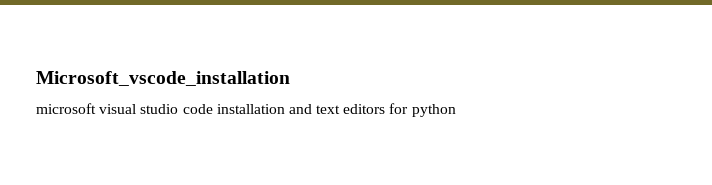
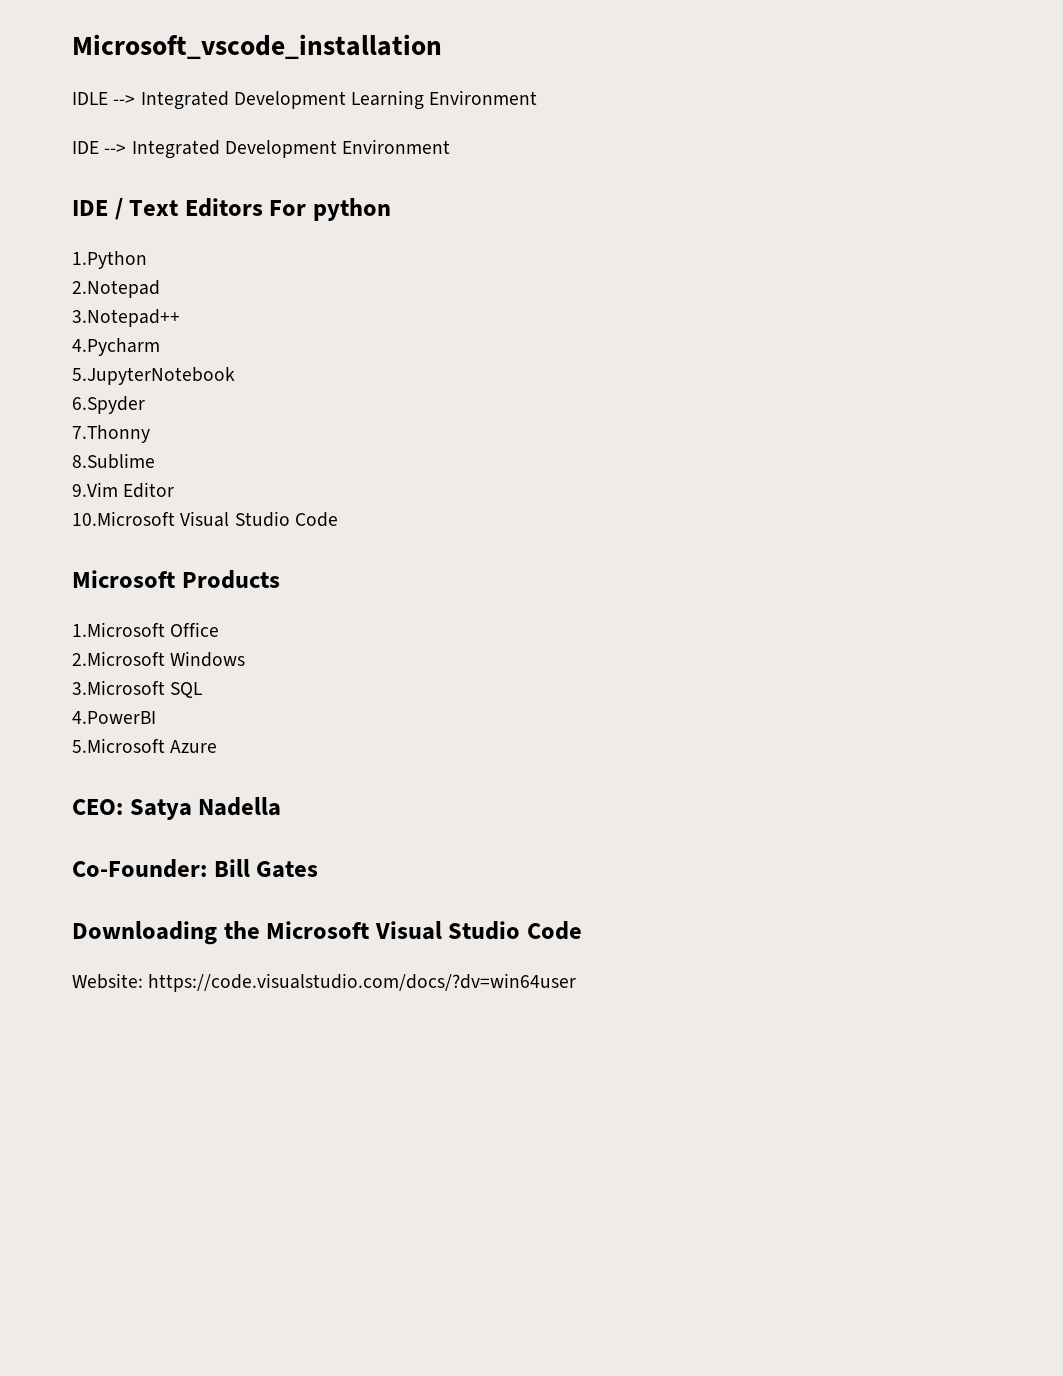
- microsoft visual studio code installation and text editors for python
+ IDLE --> Integrated Development Learning Environment
+ IDE --> Integrated Development Environment
+ IDE / Text Editors For python
+ 1.Python
+ 2.Notepad
+ 3.Notepad++
+ 4.Pycharm
+ 5.JupyterNotebook
+ 6.Spyder
+ 7.Thonny
+ 8.Sublime
+ 9.Vim Editor
+ 10.Microsoft Visual Studio Code
+ Microsoft Products
+ 1.Microsoft Office
+ 2.Microsoft Windows
+ 3.Microsoft SQL
+ 4.PowerBI
+ 5.Microsoft Azure
+ CEO: Satya Nadella
+ Co-Founder: Bill Gates
+ Downloading the Microsoft Visual Studio Code
+ Website: https://code.visualstudio.com/docs/?dv=win64user

